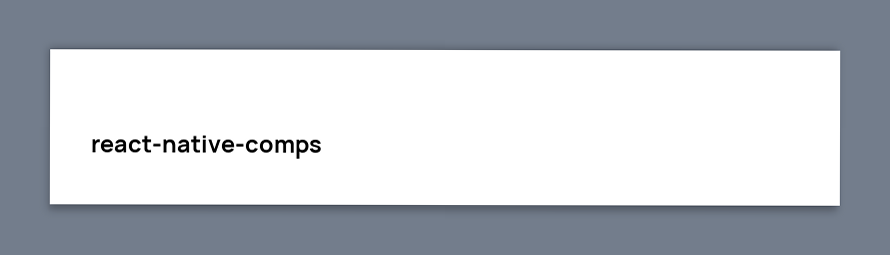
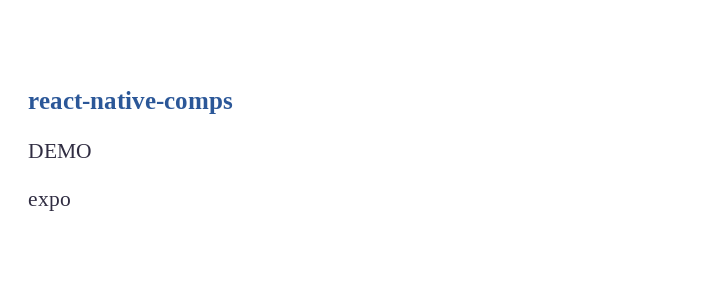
+ DEMO
+ expo

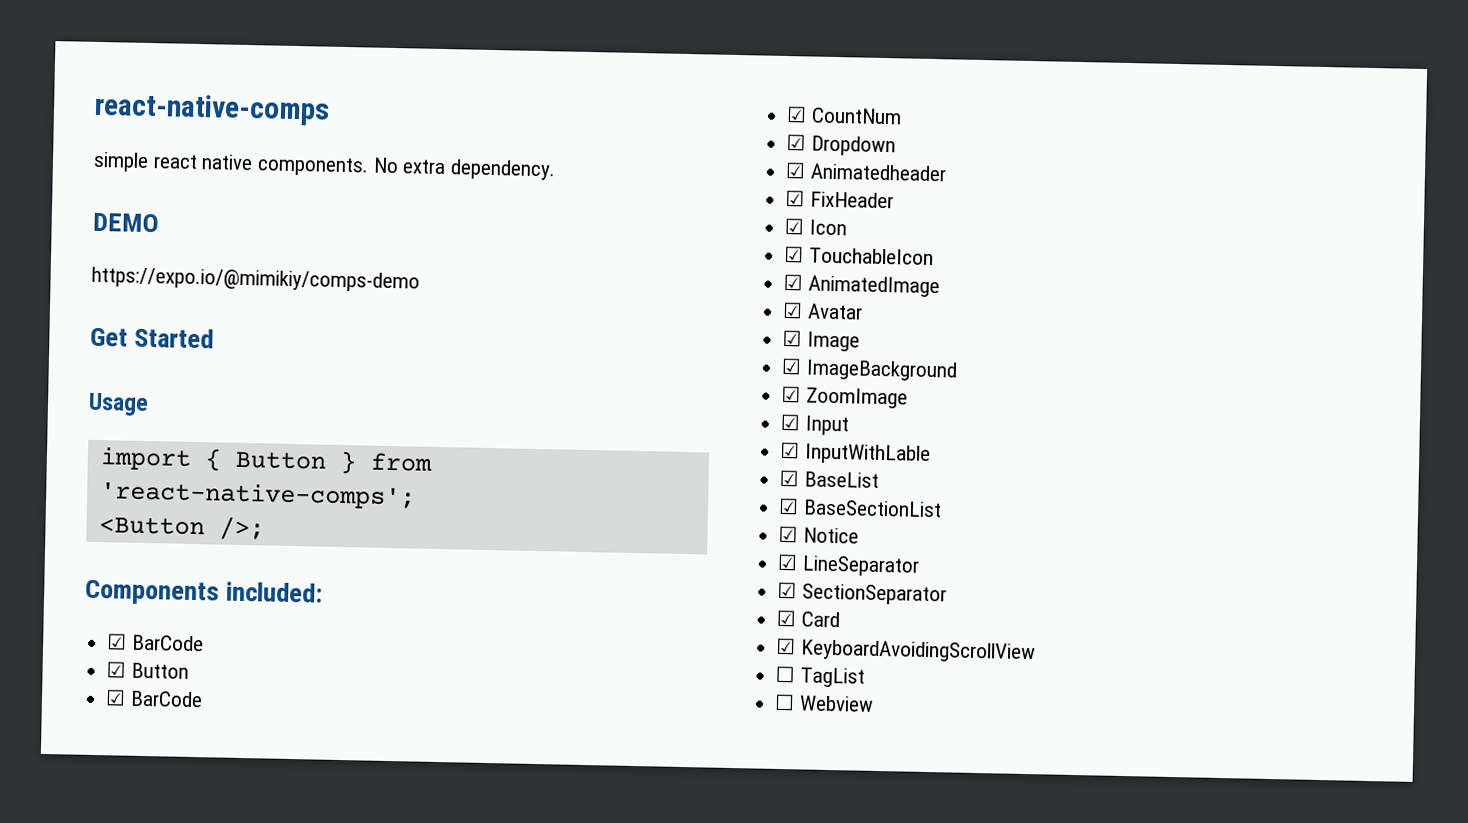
+ simple react native components. No extra dependency.
  DEMO
- expo
+ https://expo.io/@mimikiy/comps-demo
+ Get Started
+ Usage
+ import { Button } from 'react-native-comps';
+ <Button />;
+ Components included:
+ ☑ BarCode
+ ☑ Button
+ ☑ BarCode
+ ☑ CountNum
+ ☑ Dropdown
+ ☑ Animatedheader
+ ☑ FixHeader
+ ☑ Icon
+ ☑ TouchableIcon
+ ☑ AnimatedImage
+ ☑ Avatar
+ ☑ Image
+ ☑ ImageBackground
+ ☑ ZoomImage
+ ☑ Input
+ ☑ InputWithLable
+ ☑ BaseList
+ ☑ BaseSectionList
+ ☑ Notice
+ ☑ LineSeparator
+ ☑ SectionSeparator
+ ☑ Card
+ ☑ KeyboardAvoidingScrollView
+ ☐ TagList
+ ☐ Webview

